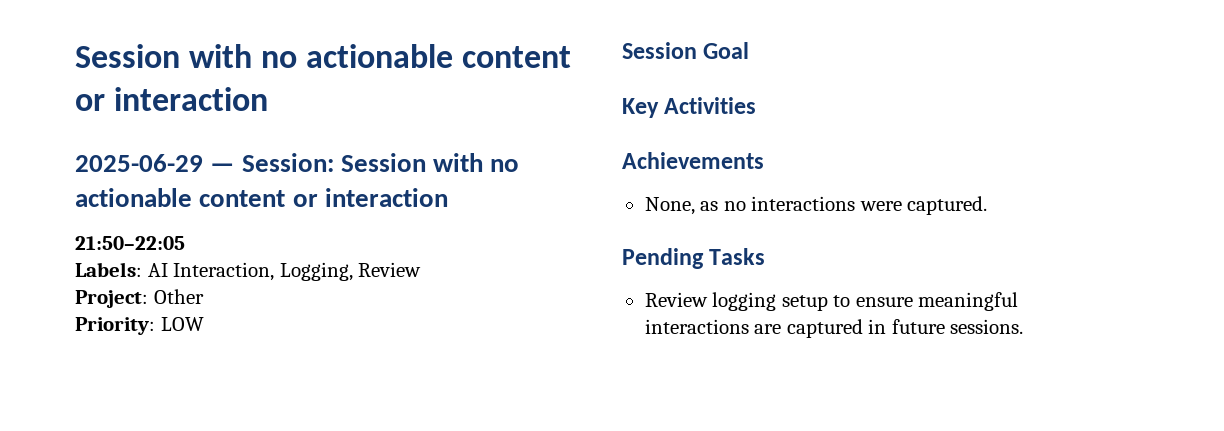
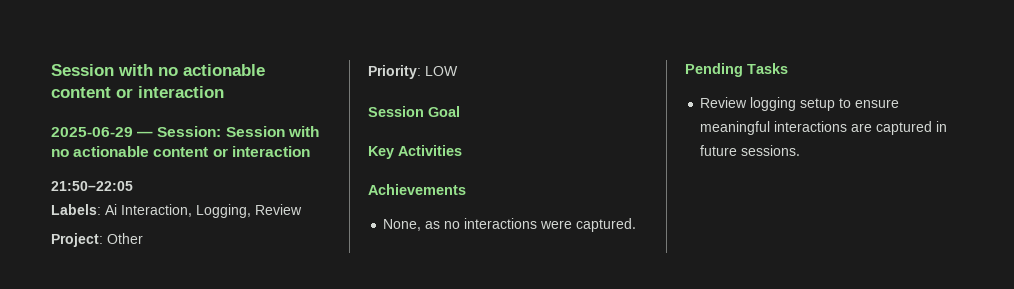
- Labels: AI Interaction, Logging, Review
+ Labels: Ai Interaction, Logging, Review

